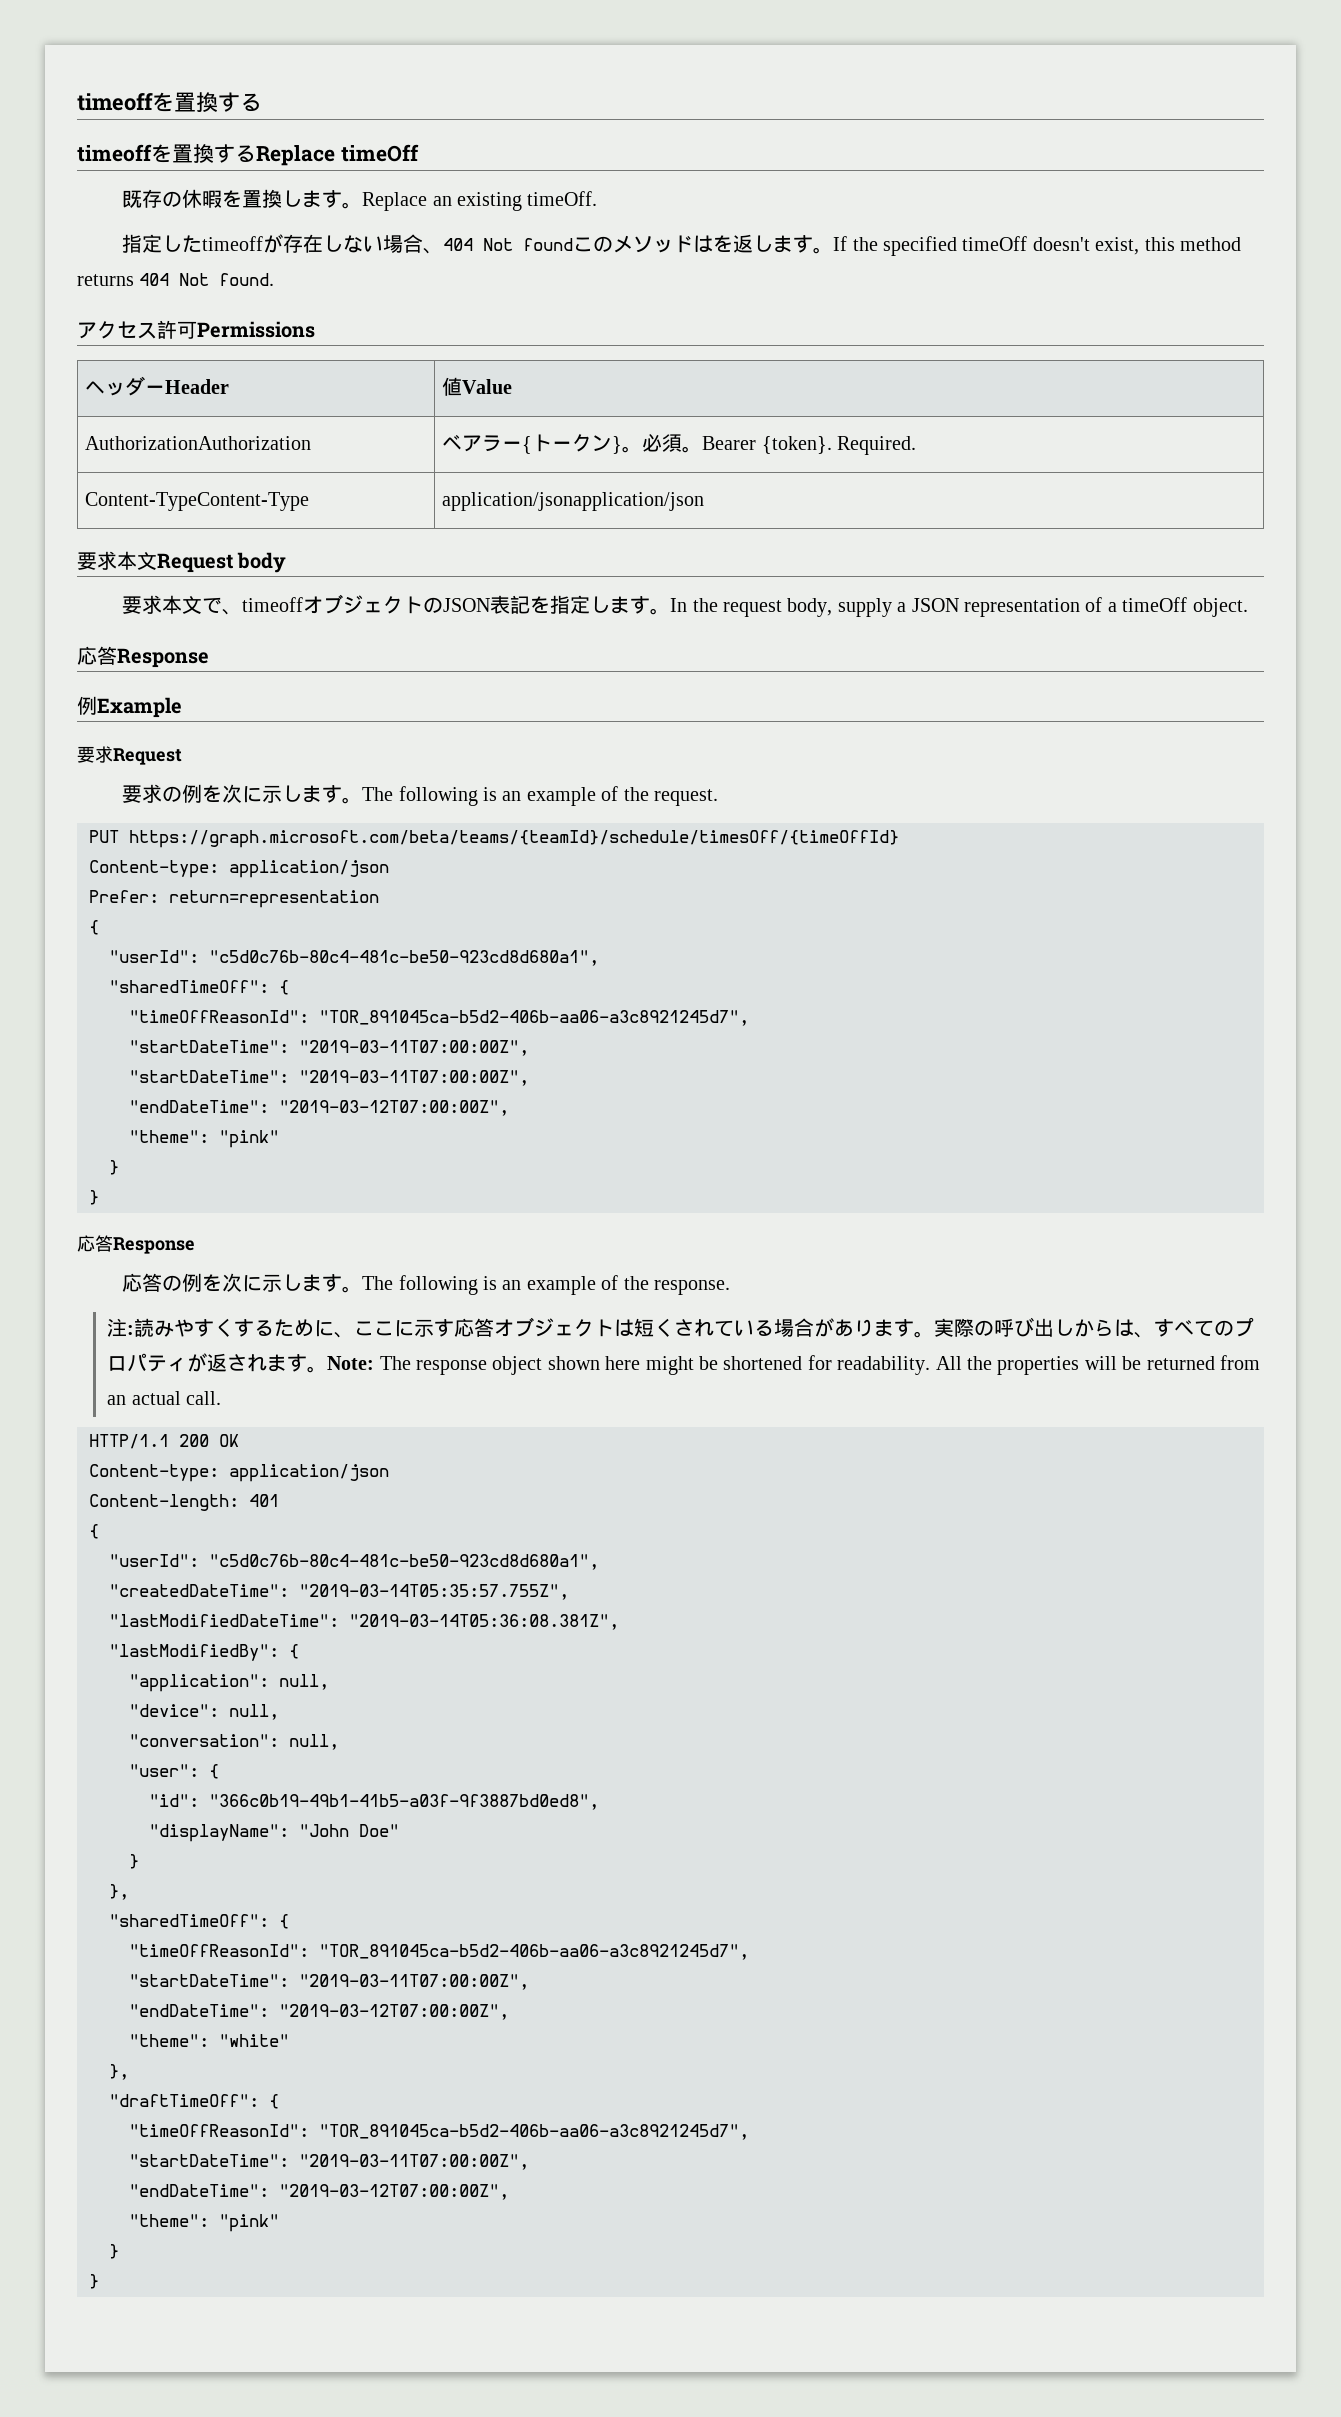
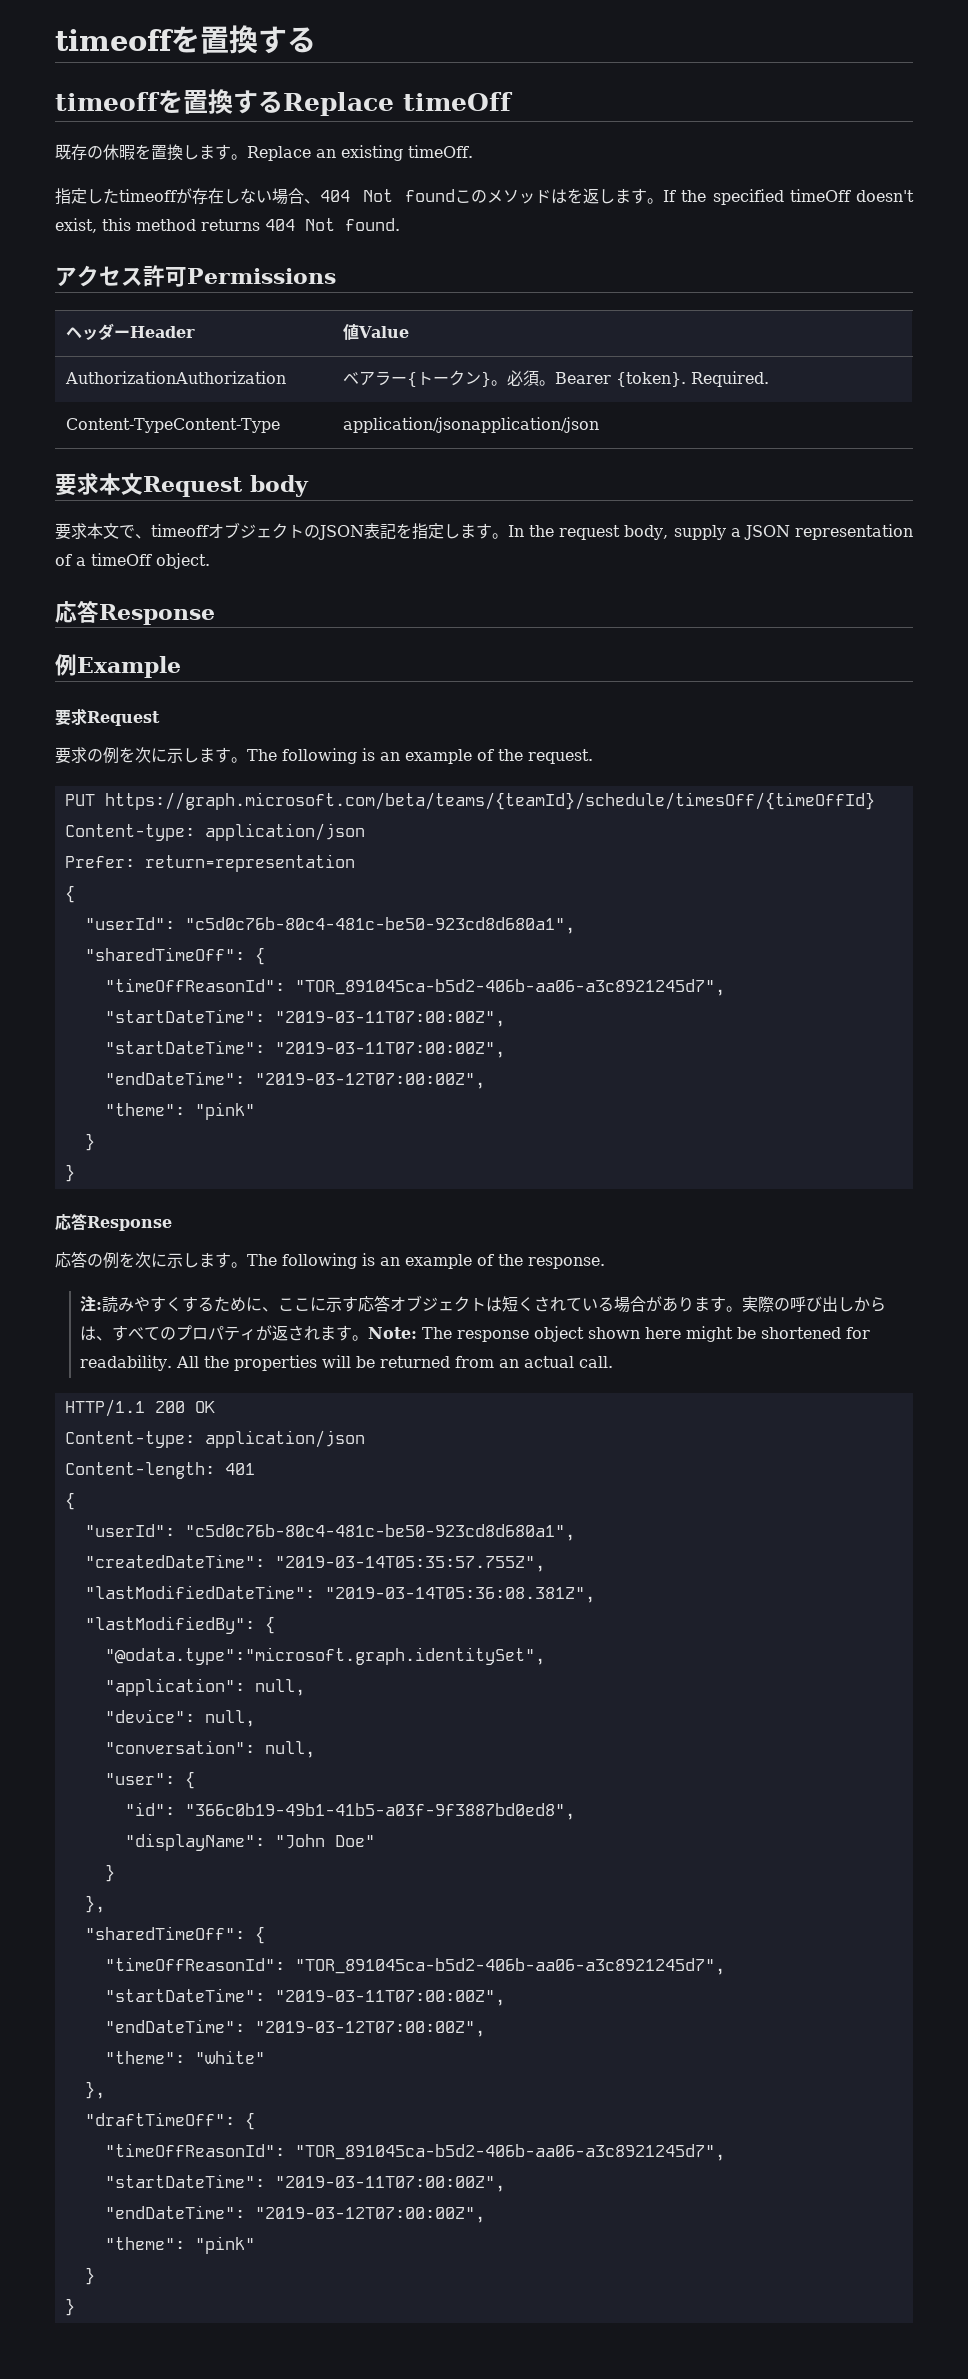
+ "@odata.type":"microsoft.graph.identitySet",

